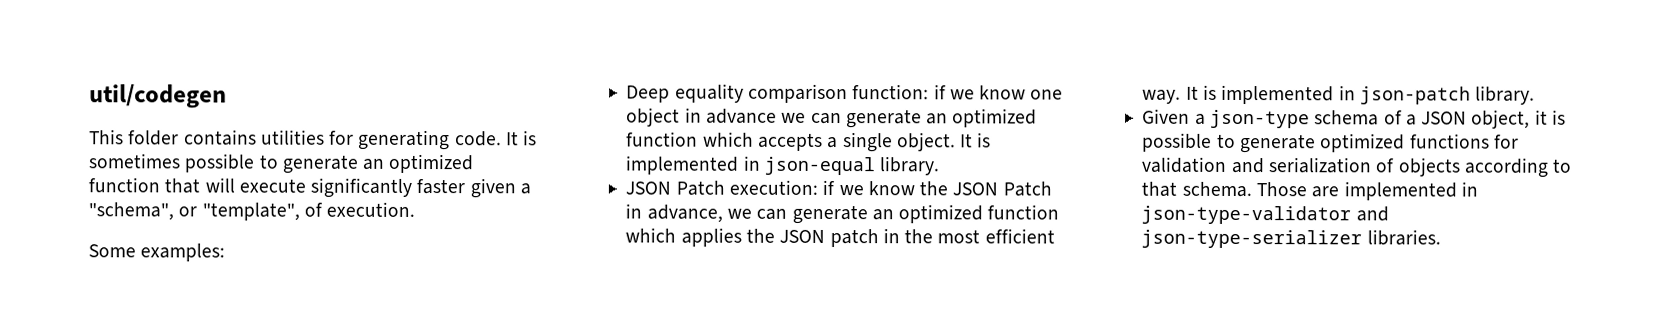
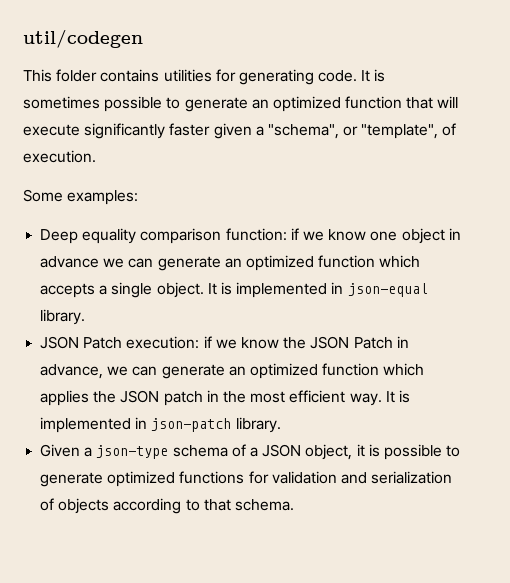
- Those are implemented in json-type-validator and json-type-serializer libraries.

